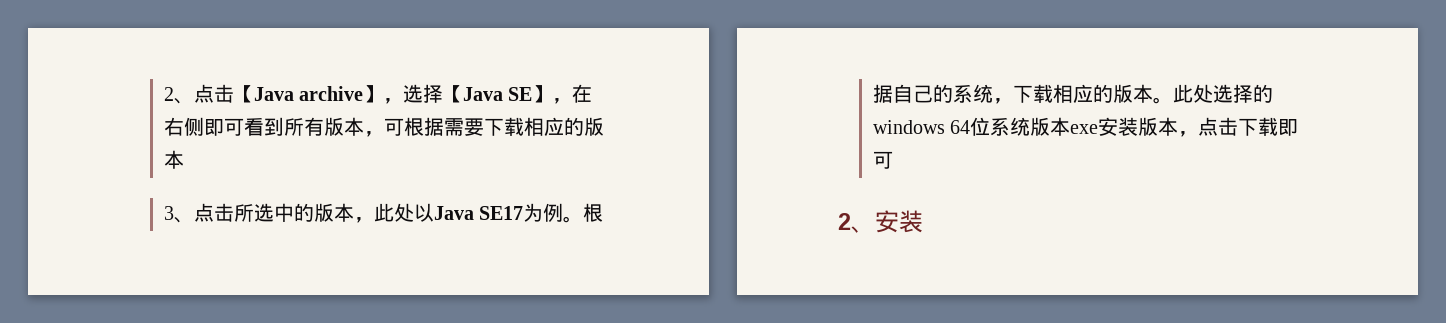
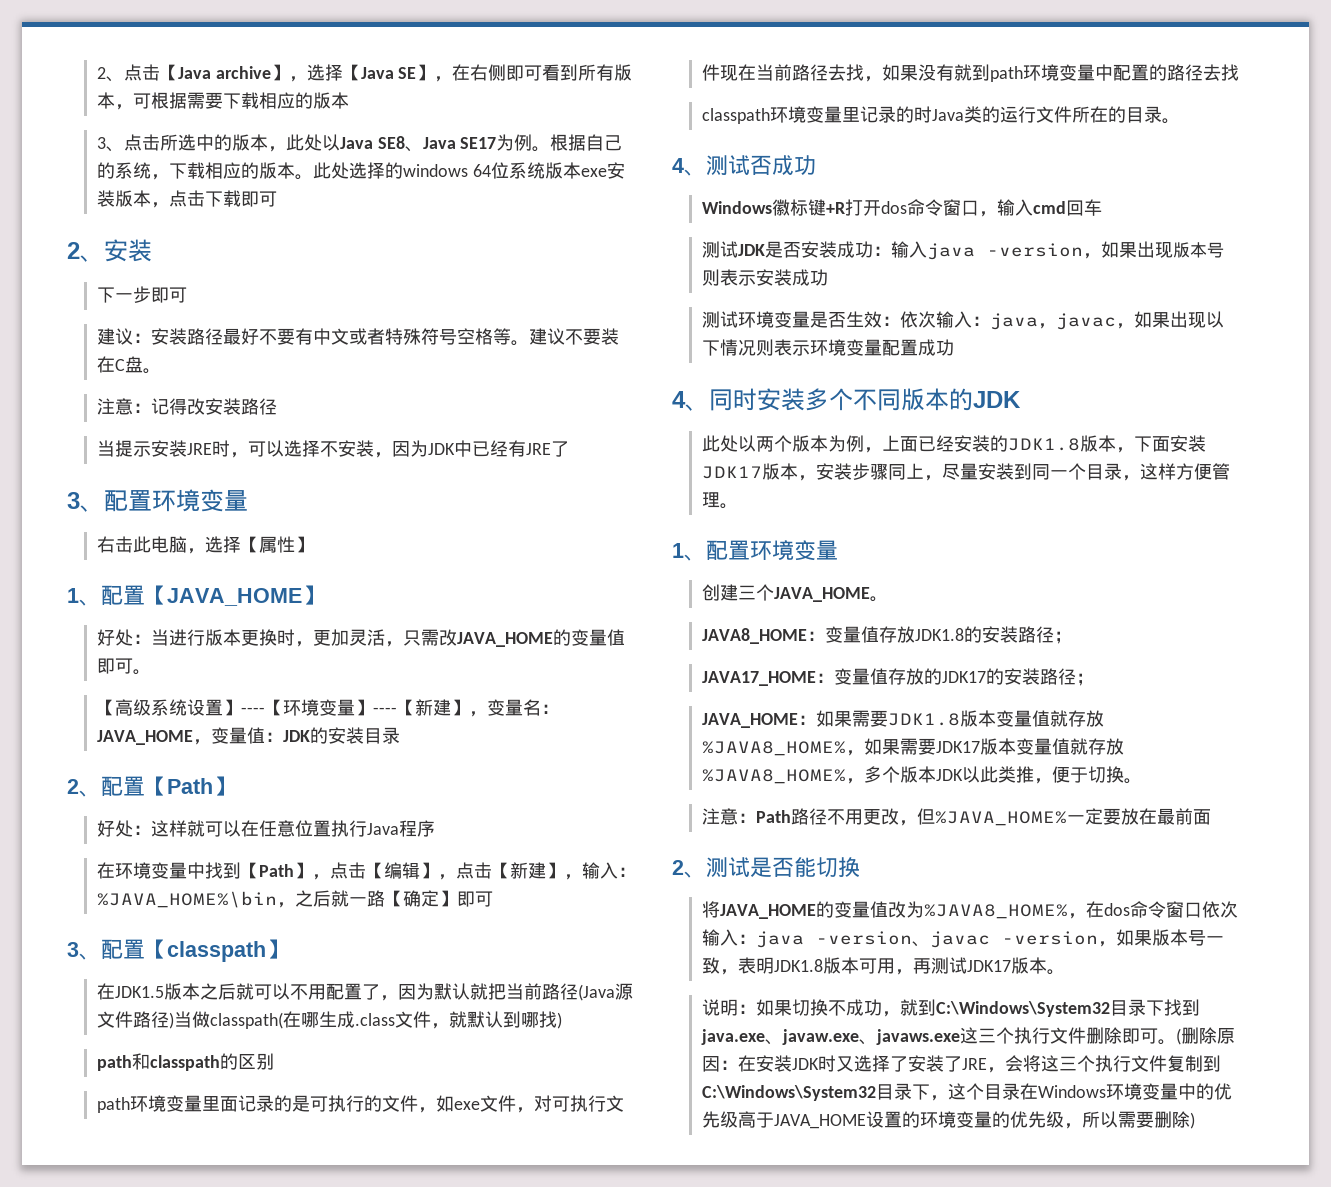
- 3、点击所选中的版本，此处以Java SE17为例。
+ 3、点击所选中的版本，此处以Java SE8、Java SE17为例。
+ 下一步即可
+ 建议：安装路径最好不要有中文或者特殊符号空格等。建议不要装在C盘。
+ 注意：记得改安装路径
+ 当提示安装JRE时，可以选择不安装，因为JDK中已经有JRE了
+ 3、配置环境变量
+ 右击此电脑，选择【属性】
+ 1、配置【JAVA_HOME】
+ 好处：当进行版本更换时，更加灵活，只需改JAVA_HOME的变量值即可。
+ 【高级系统设置】----【环境变量】----【新建】，变量名：JAVA_HOME，变量值：JDK的安装目录
+ 2、配置【Path】
+ 好处：这样就可以在任意位置执行Java程序
+ 在环境变量中找到【Path】，点击【编辑】，点击【新建】，输入：%JAVA_HOME%\bin，之后就一路【确定】即可
+ 3、配置【classpath】
+ 在JDK1.5版本之后就可以不用配置了，因为默认就把当前路径(Java源文件路径)当做classpath(在哪生成.class文件，就默认到哪找)
+ path和classpath的区别
+ path环境变量里面记录的是可执行的文件，如exe文件，对可执行文件现在当前路径去找，如果没有就到path环境变量中配置的路径去找
+ classpath环境变量里记录的时Java类的运行文件所在的目录。
+ 4、测试否成功
+ Windows徽标键+R打开dos命令窗口，输入cmd回车
+ 测试JDK是否安装成功：输入java -version，如果出现版本号则表示安装成功
+ 测试环境变量是否生效：依次输入：java，javac，如果出现以下情况则表示环境变量配置成功
+ 4、同时安装多个不同版本的JDK
+ 此处以两个版本为例，上面已经安装的JDK1.8版本，下面安装JDK17版本，安装步骤同上，尽量安装到同一个目录，这样方便管理。
+ 1、配置环境变量
+ 创建三个JAVA_HOME。
+ JAVA8_HOME：变量值存放JDK1.8的安装路径；
+ JAVA17_HOME：变量值存放的JDK17的安装路径；
+ JAVA_HOME：如果需要JDK1.8版本变量值就存放%JAVA8_HOME%，如果需要JDK17版本变量值就存放%JAVA8_HOME%，多个版本JDK以此类推，便于切换。
+ 注意：Path路径不用更改，但%JAVA_HOME%一定要放在最前面
+ 2、测试是否能切换
+ 将JAVA_HOME的变量值改为%JAVA8_HOME%，在dos命令窗口依次输入：java -version、javac -version，如果版本号一致，表明JDK1.8版本可用，再测试JDK17版本。
+ 说明：如果切换不成功，就到C:\Windows\System32目录下找到java.exe、javaw.exe、javaws.exe这三个执行文件删除即可。(删除原因：在安装JDK时又选择了安装了JRE，会将这三个执行文件复制到C:\Windows\System32目录下，这个目录在Windows环境变量中的优先级高于JAVA_HOME设置的环境变量的优先级，所以需要删除)

